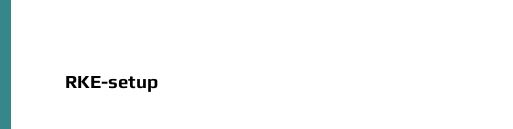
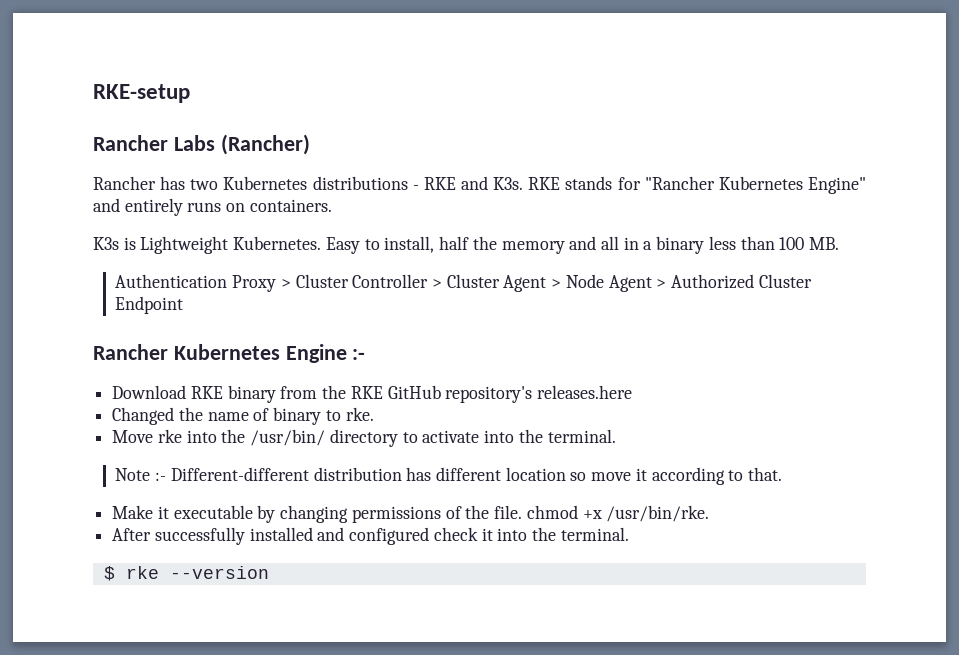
+ Rancher Labs (Rancher)
+ Rancher has two Kubernetes distributions - RKE and K3s. RKE stands for "Rancher Kubernetes Engine" and entirely runs on containers.
+ K3s is Lightweight Kubernetes. Easy to install, half the memory and all in a binary less than 100 MB.
+ Authentication Proxy > Cluster Controller > Cluster Agent > Node Agent > Authorized Cluster Endpoint
+ Rancher Kubernetes Engine :-
+ Download RKE binary from the RKE GitHub repository's releases.here
+ Changed the name of binary to rke.
+ Move rke into the /usr/bin/ directory to activate into the terminal.
+ Note :- Different-different distribution has different location so move it according to that.
+ Make it executable by changing permissions of the file. chmod +x /usr/bin/rke.
+ After successfully installed and configured check it into the terminal.
+ $ rke --version

